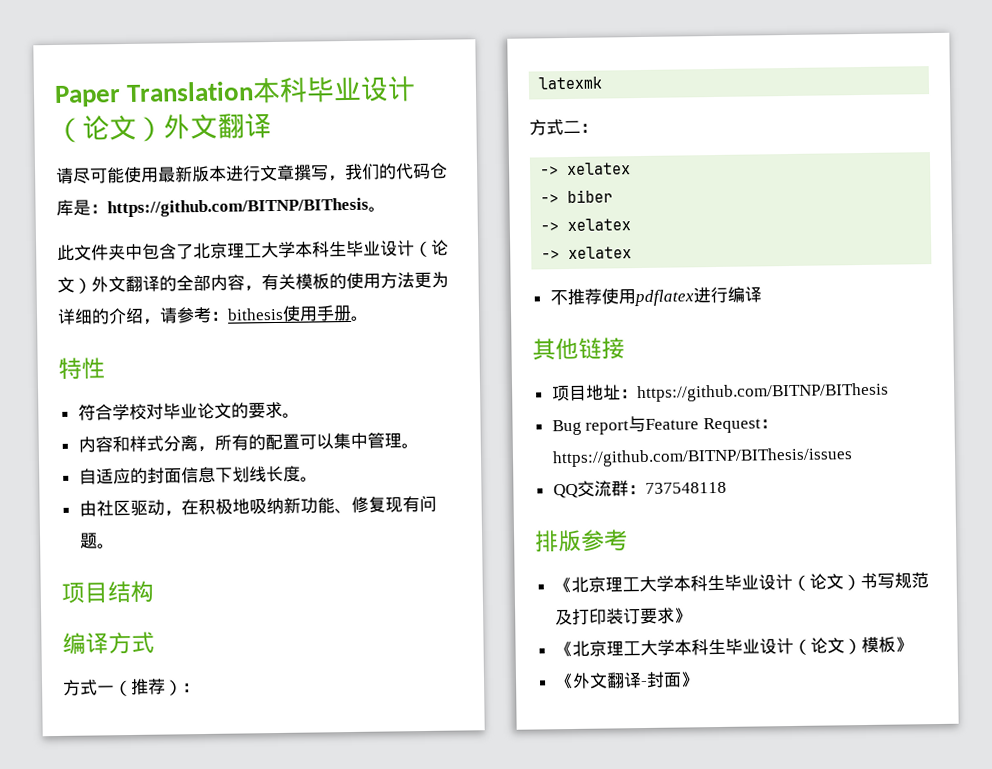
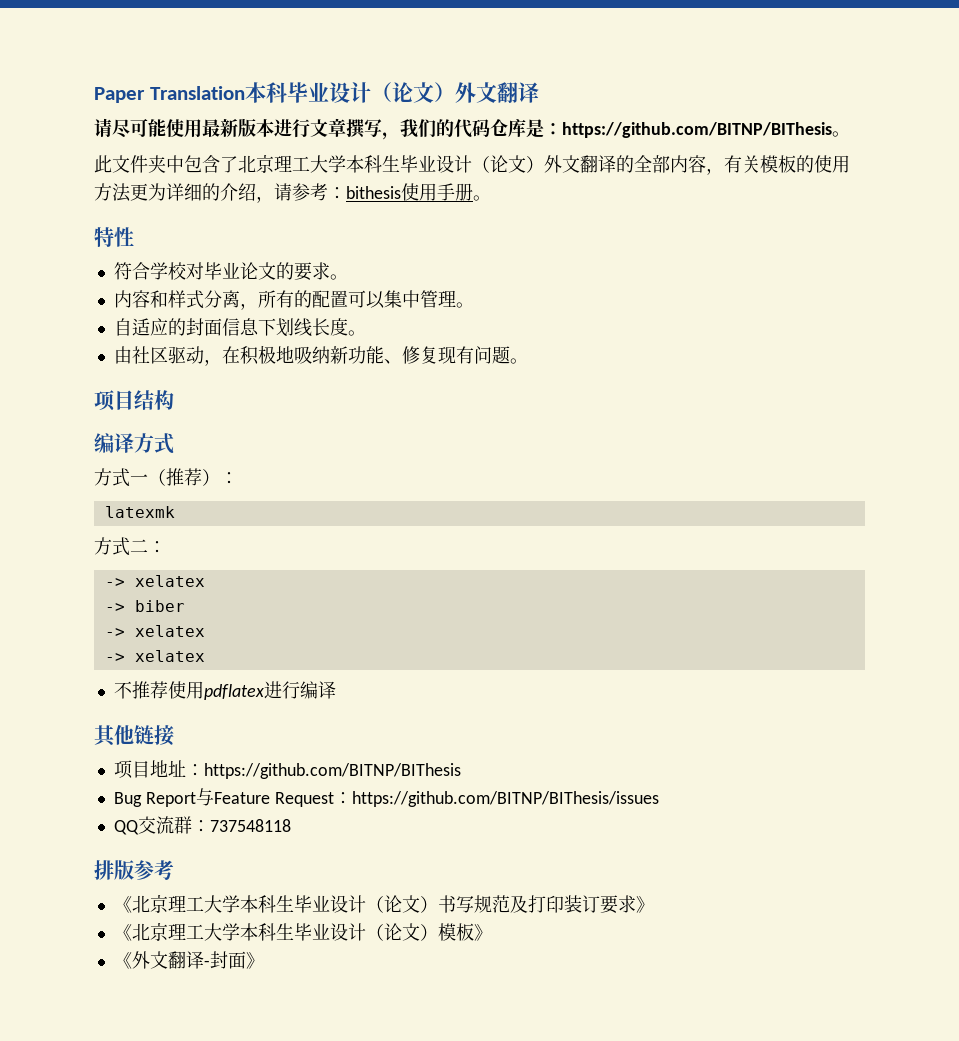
- Bug report与Feature Request：https://github.com/BITNP/BIThesis/issues
+ Bug Report与Feature Request：https://github.com/BITNP/BIThesis/issues

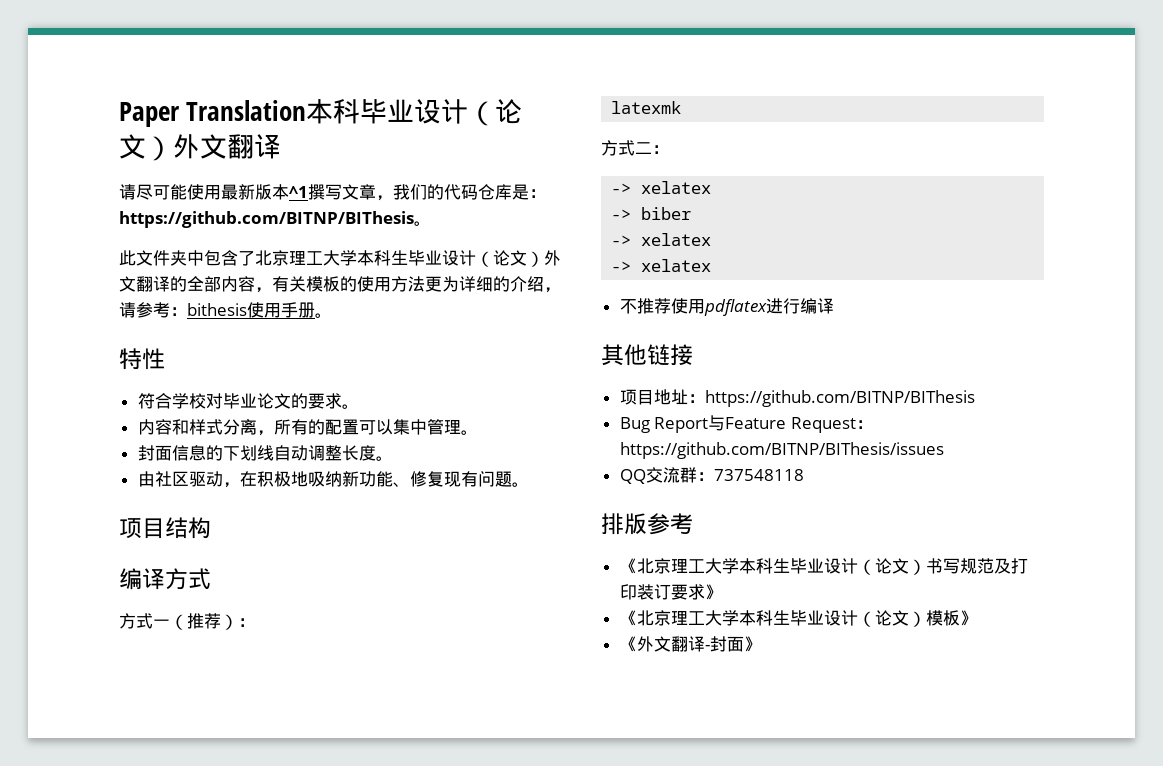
- 请尽可能使用最新版本进行文章撰写，我们的代码仓库是：https://github.com/BITNP/BIThesis。
+ 请尽可能使用最新版本^1撰写文章，我们的代码仓库是：https://github.com/BITNP/BIThesis。
- 自适应的封面信息下划线长度。
+ 封面信息的下划线自动调整长度。

